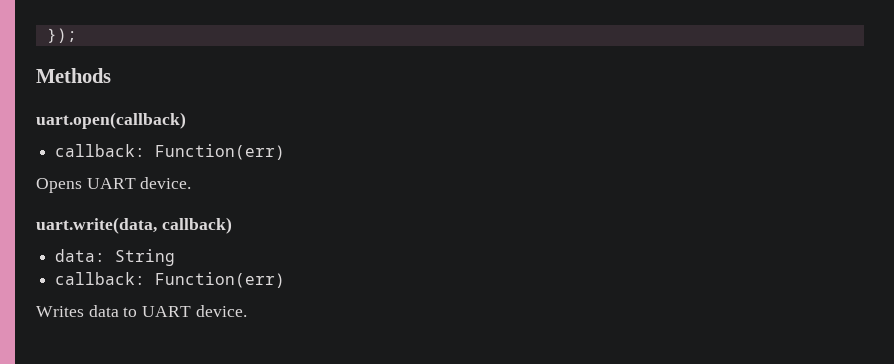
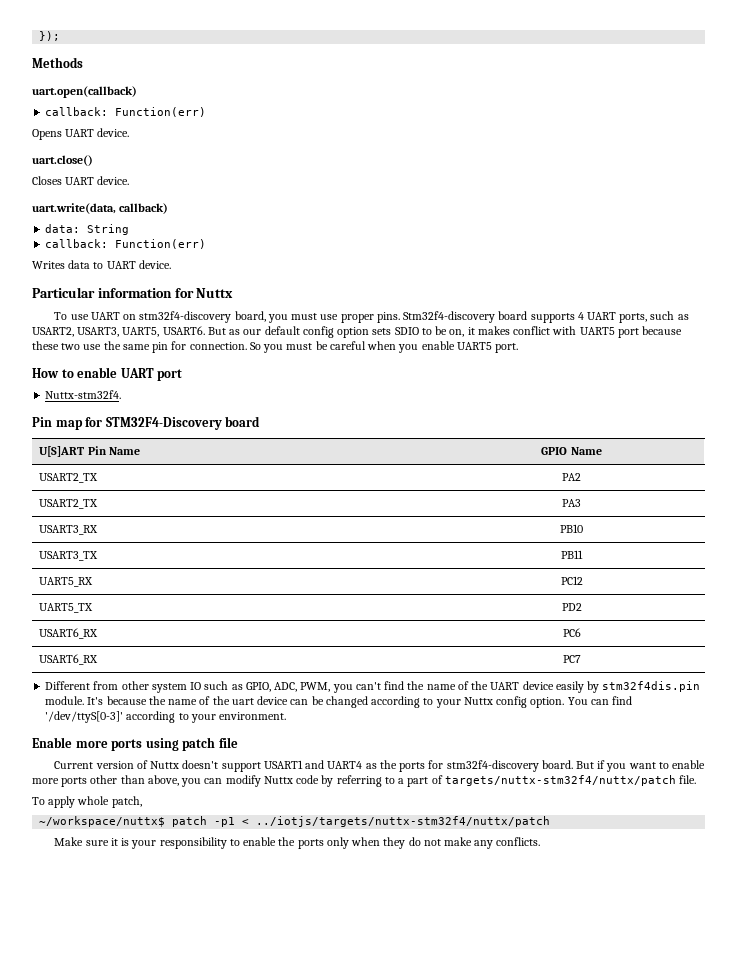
+ uart.close()
+ Closes UART device.
+ Particular information for Nuttx
+ To use UART on stm32f4-discovery board, you must use proper pins. Stm32f4-discovery board supports 4 UART ports, such as USART2, USART3, UART5, USART6. But as our default config option sets SDIO to be on, it makes conflict with UART5 port because these two use the same pin for connection. So you must be careful when you enable UART5 port.
+ How to enable UART port
+ Nuttx-stm32f4.
+ Pin map for STM32F4-Discovery board
+ U[S]ART Pin Name | GPIO Name
+ USART2_TX | PA2
+ USART2_TX | PA3
+ USART3_RX | PB10
+ USART3_TX | PB11
+ UART5_RX | PC12
+ UART5_TX | PD2
+ USART6_RX | PC6
+ USART6_RX | PC7
+ Different from other system IO such as GPIO, ADC, PWM, you can't find the name of the UART device easily by stm32f4dis.pin module. It's because the name of the uart device can be changed according to your Nuttx config option. You can find '/dev/ttyS[0-3]' according to your environment.
+ Enable more ports using patch file
+ Current version of Nuttx doesn't support USART1 and UART4 as the ports for stm32f4-discovery board. But if you want to enable more ports other than above, you can modify Nuttx code by referring to a part of targets/nuttx-stm32f4/nuttx/patch file.
+ To apply whole patch,
+ ~/workspace/nuttx$ patch -p1 < ../iotjs/targets/nuttx-stm32f4/nuttx/patch
+ Make sure it is your responsibility to enable the ports only when they do not make any conflicts.

